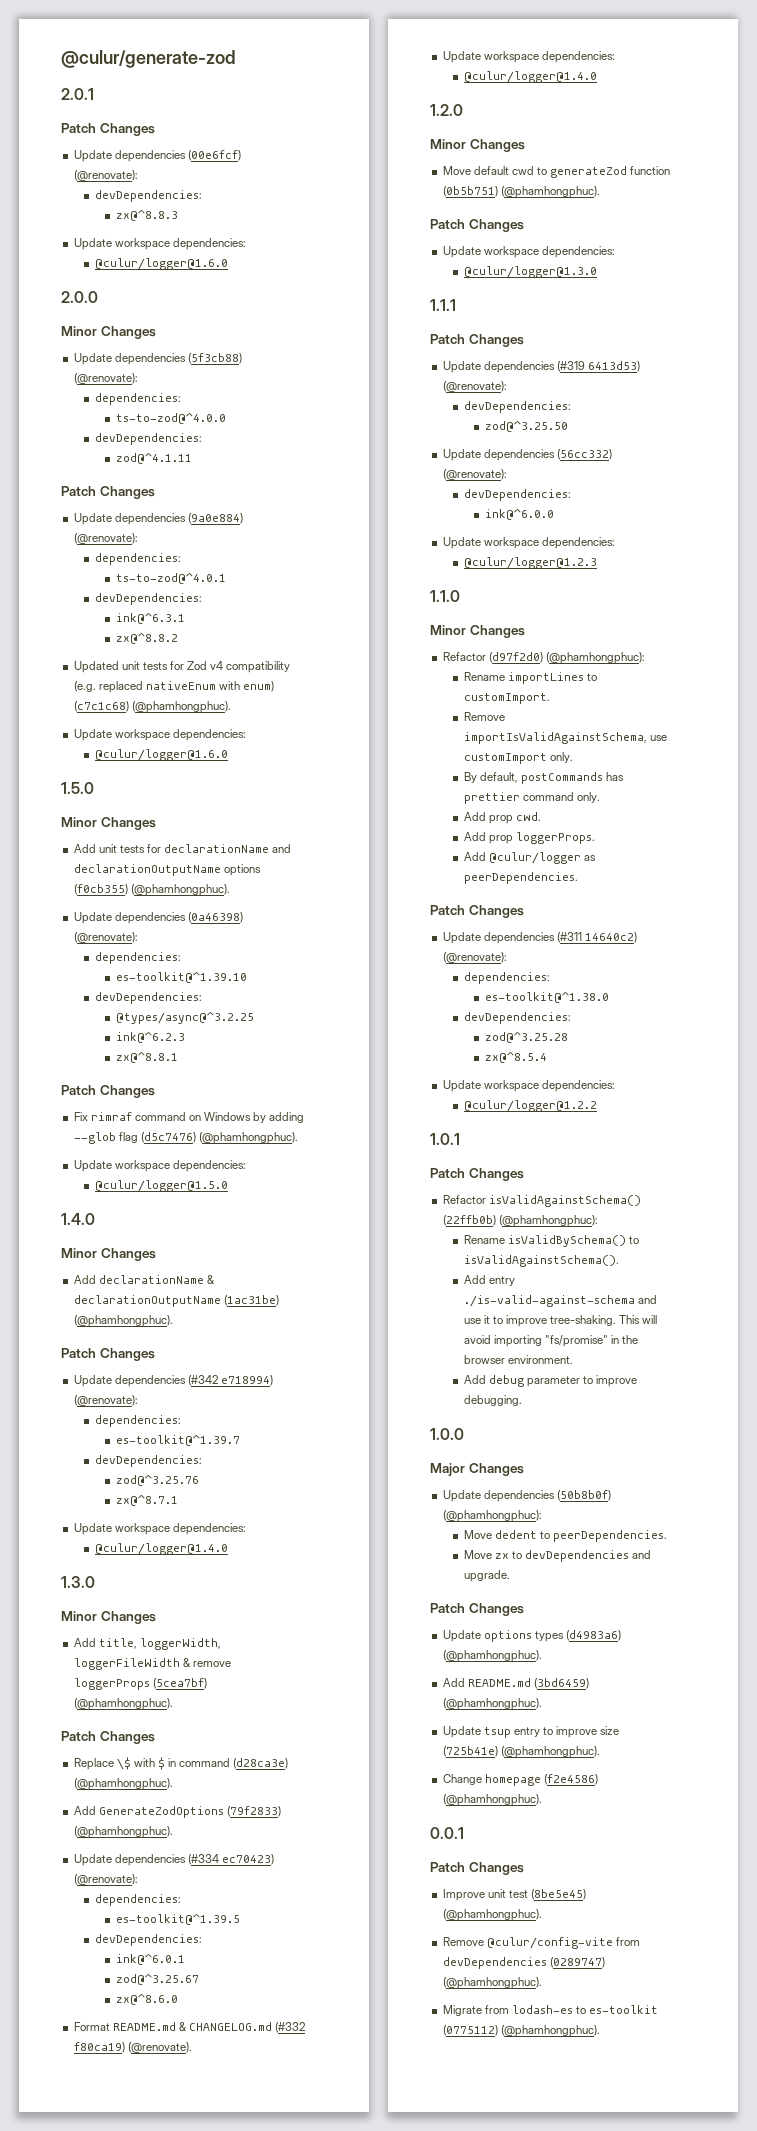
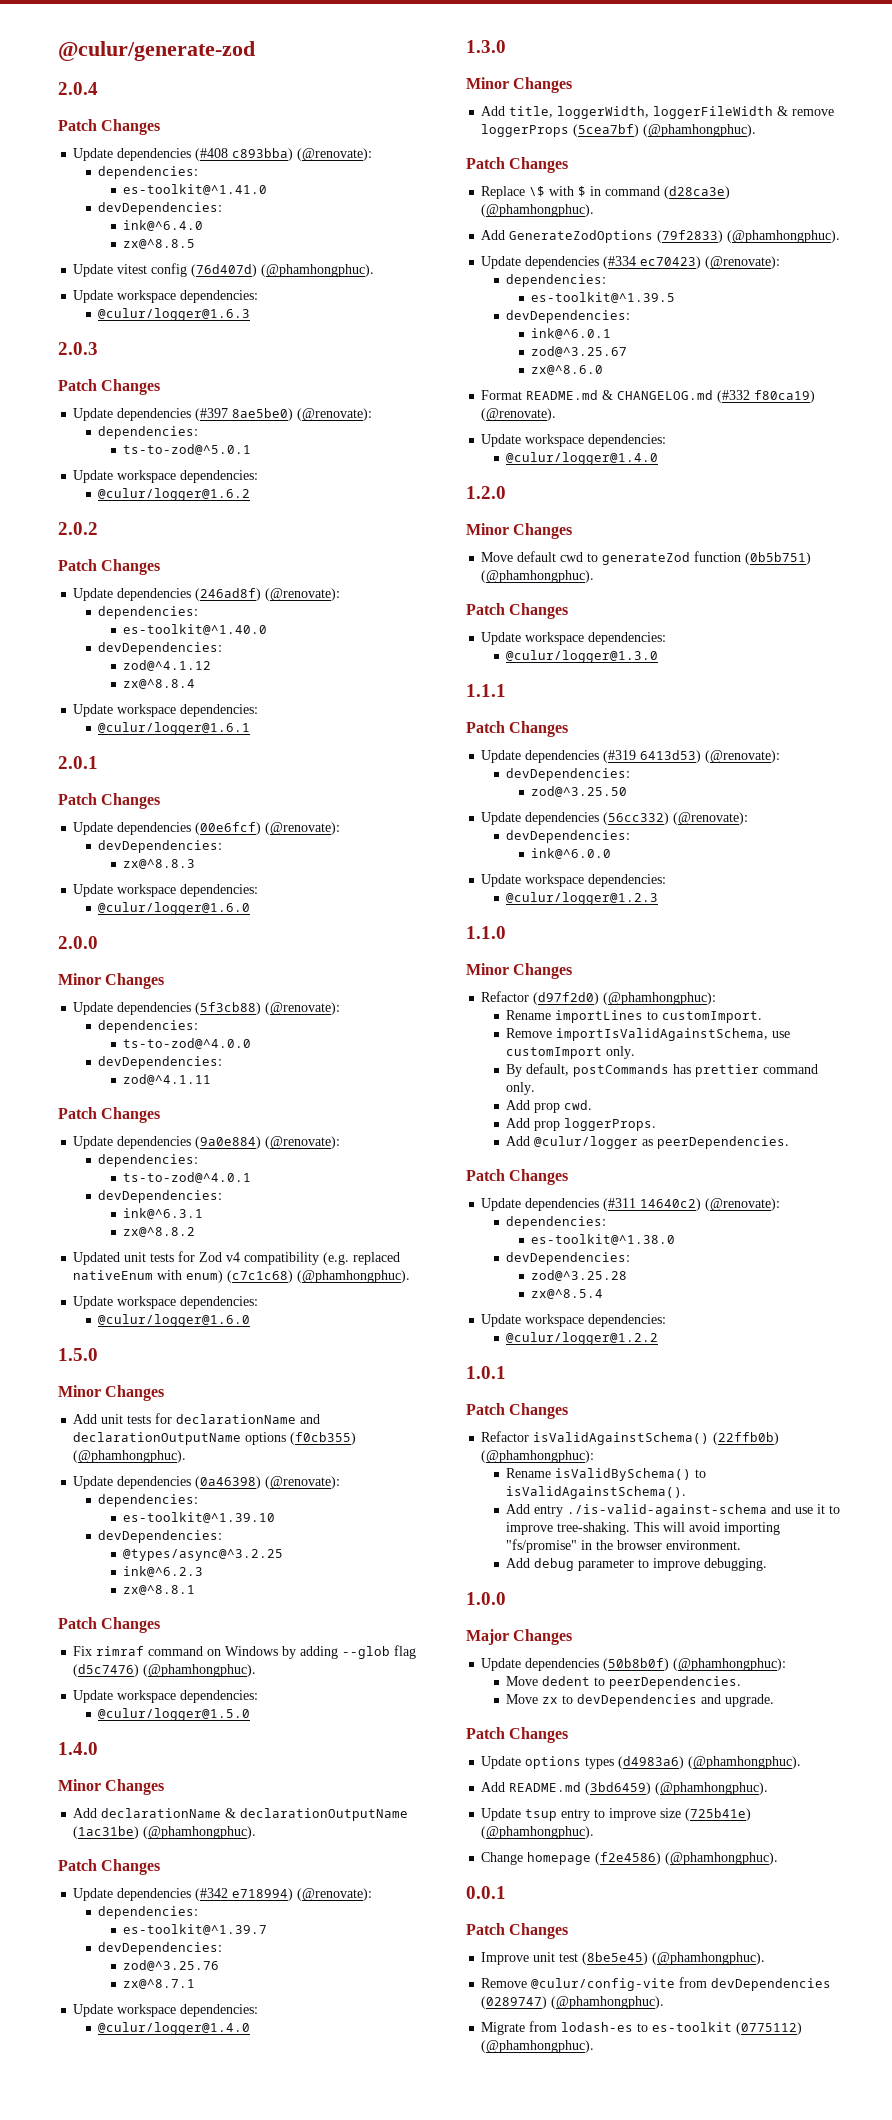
+ 2.0.4
+ Patch Changes
+ Update dependencies (#408 c893bba) (@renovate):
+ dependencies:
+ es-toolkit@^1.41.0
+ devDependencies:
+ ink@^6.4.0
+ zx@^8.8.5
+ Update vitest config (76d407d) (@phamhongphuc).
+ Update workspace dependencies:
+ @culur/logger@1.6.3
+ 2.0.3
+ Patch Changes
+ Update dependencies (#397 8ae5be0) (@renovate):
+ dependencies:
+ ts-to-zod@^5.0.1
+ Update workspace dependencies:
+ @culur/logger@1.6.2
+ 2.0.2
+ Patch Changes
+ Update dependencies (246ad8f) (@renovate):
+ dependencies:
+ es-toolkit@^1.40.0
+ devDependencies:
+ zod@^4.1.12
+ zx@^8.8.4
+ Update workspace dependencies:
+ @culur/logger@1.6.1

